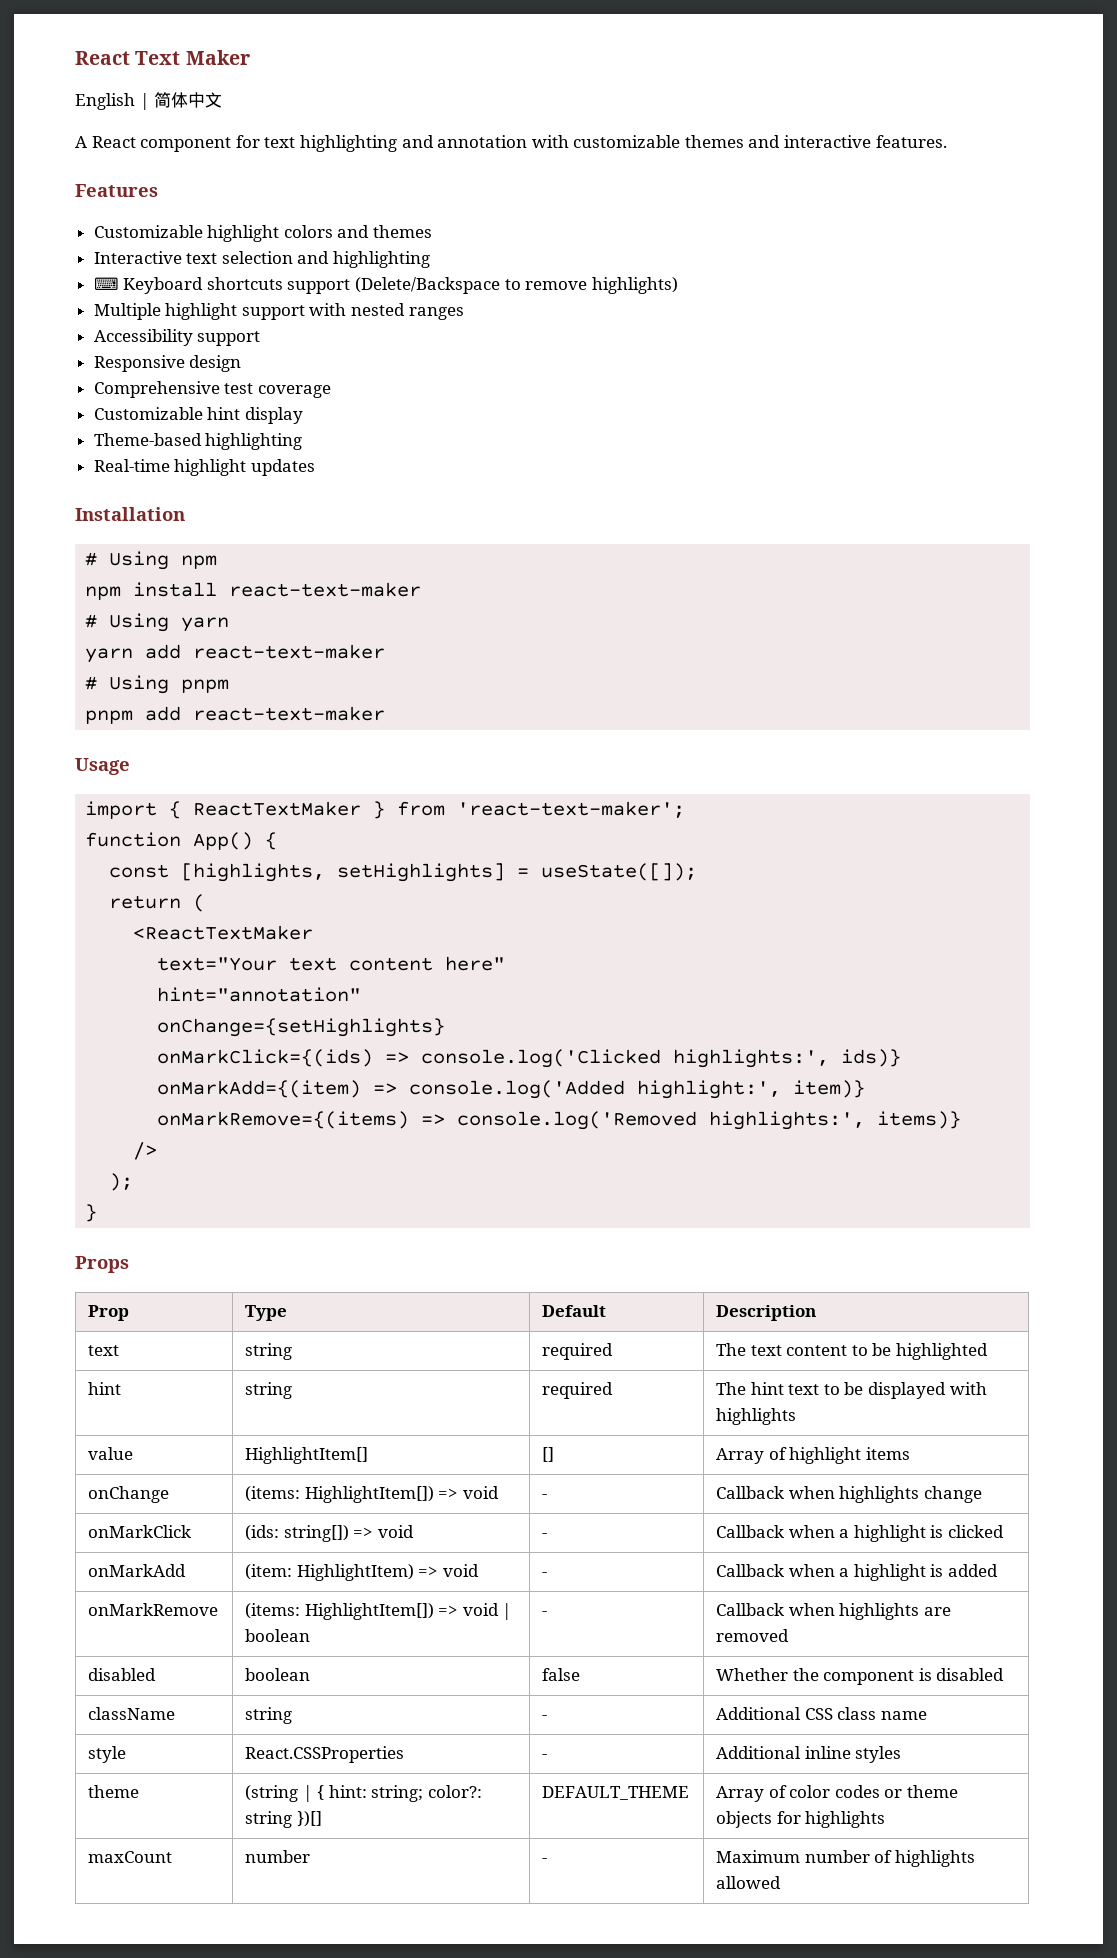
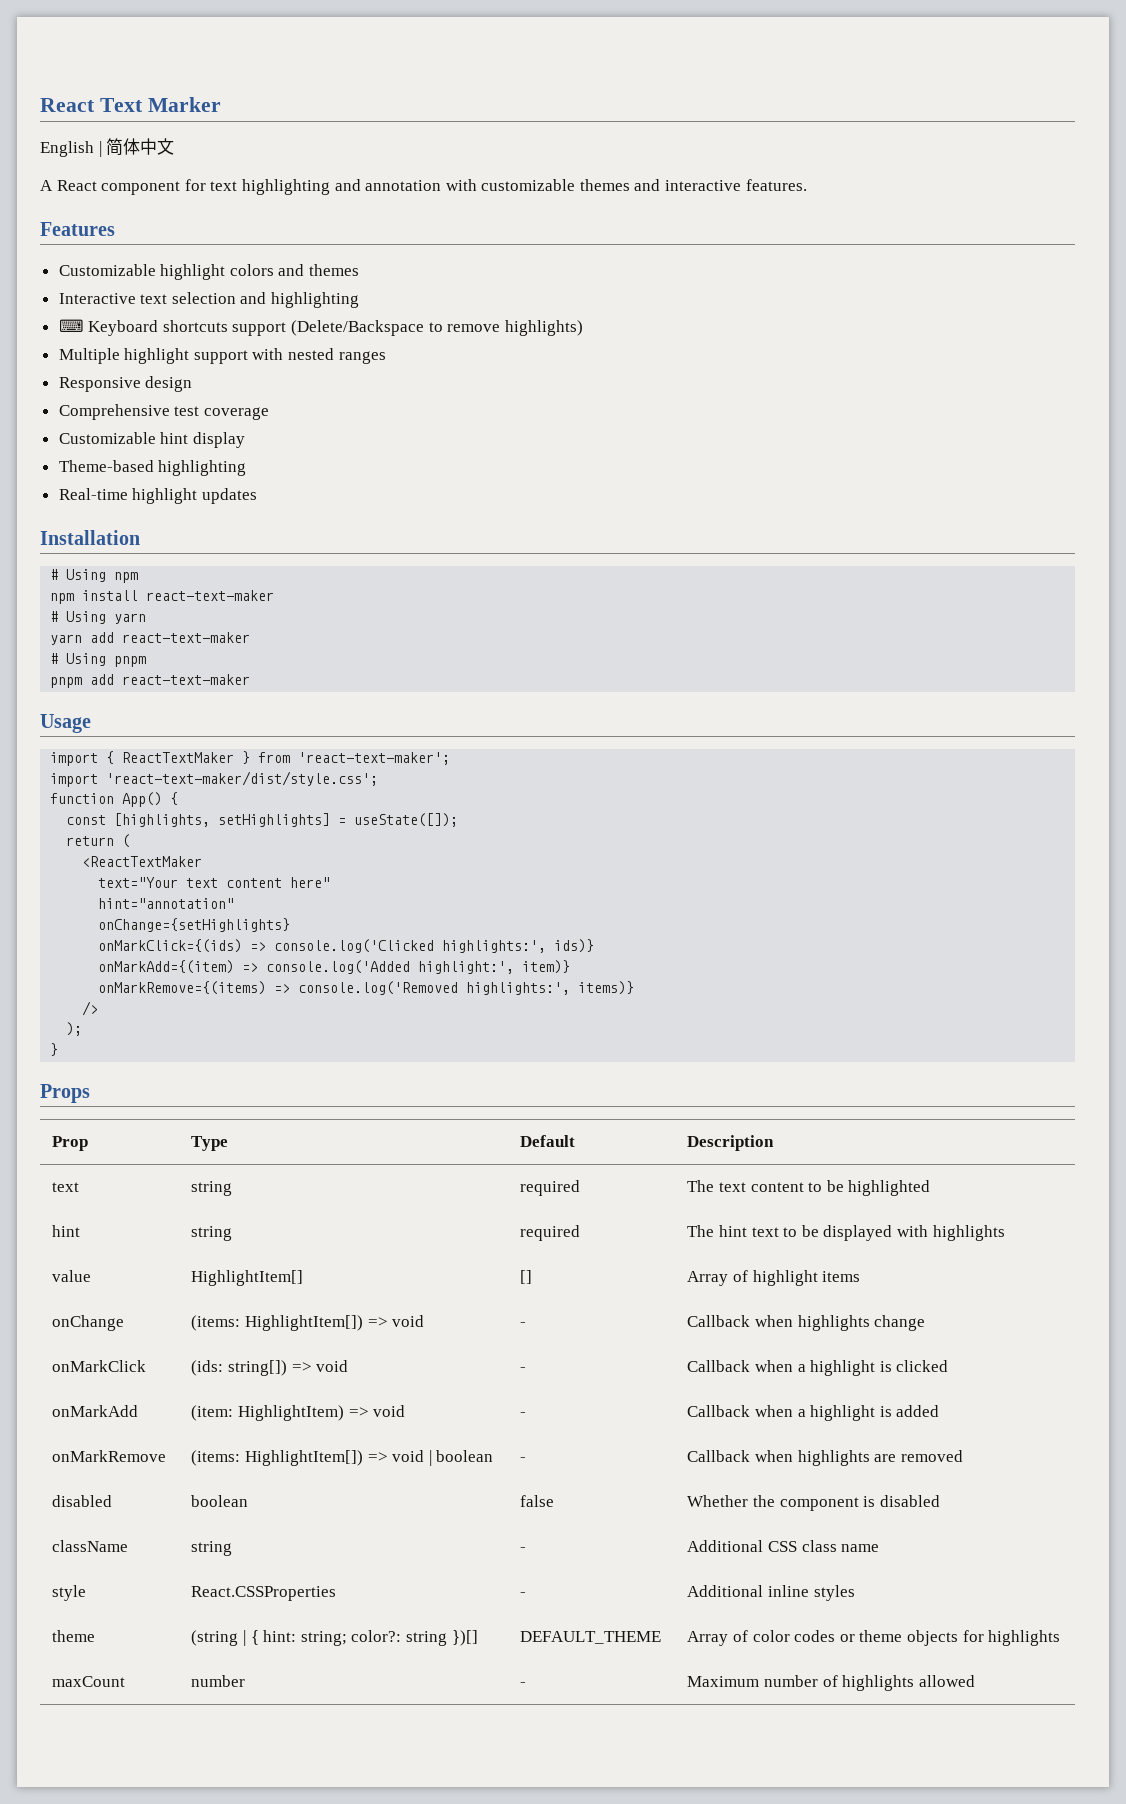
- React Text Maker
+ React Text Marker
- Accessibility support
+ import 'react-text-maker/dist/style.css';

